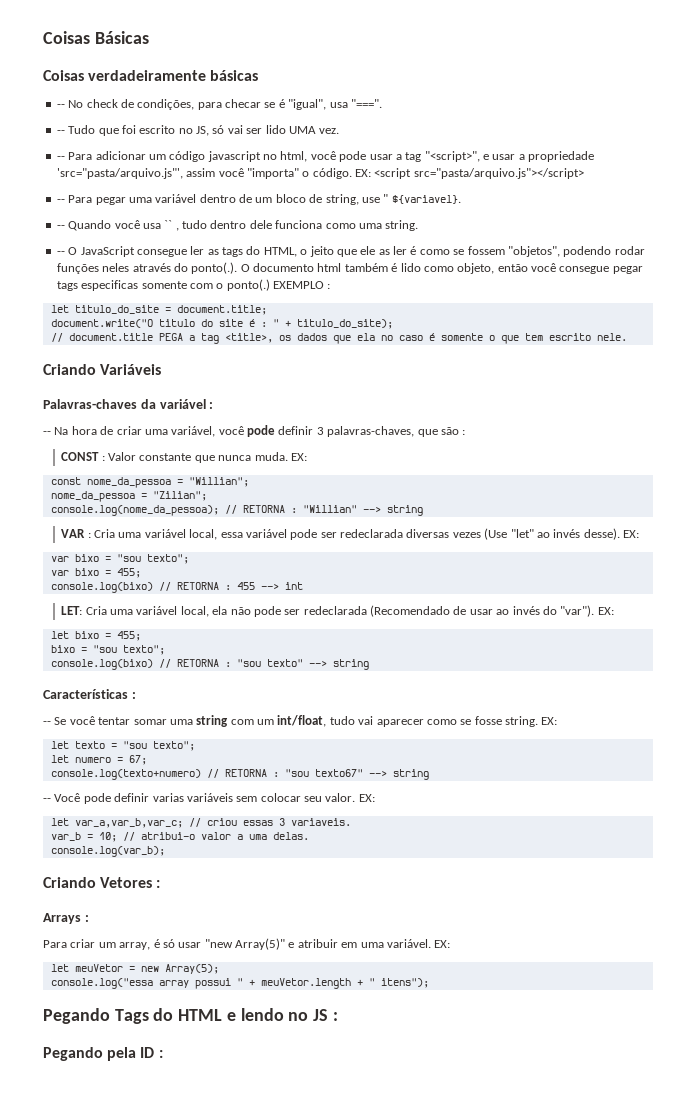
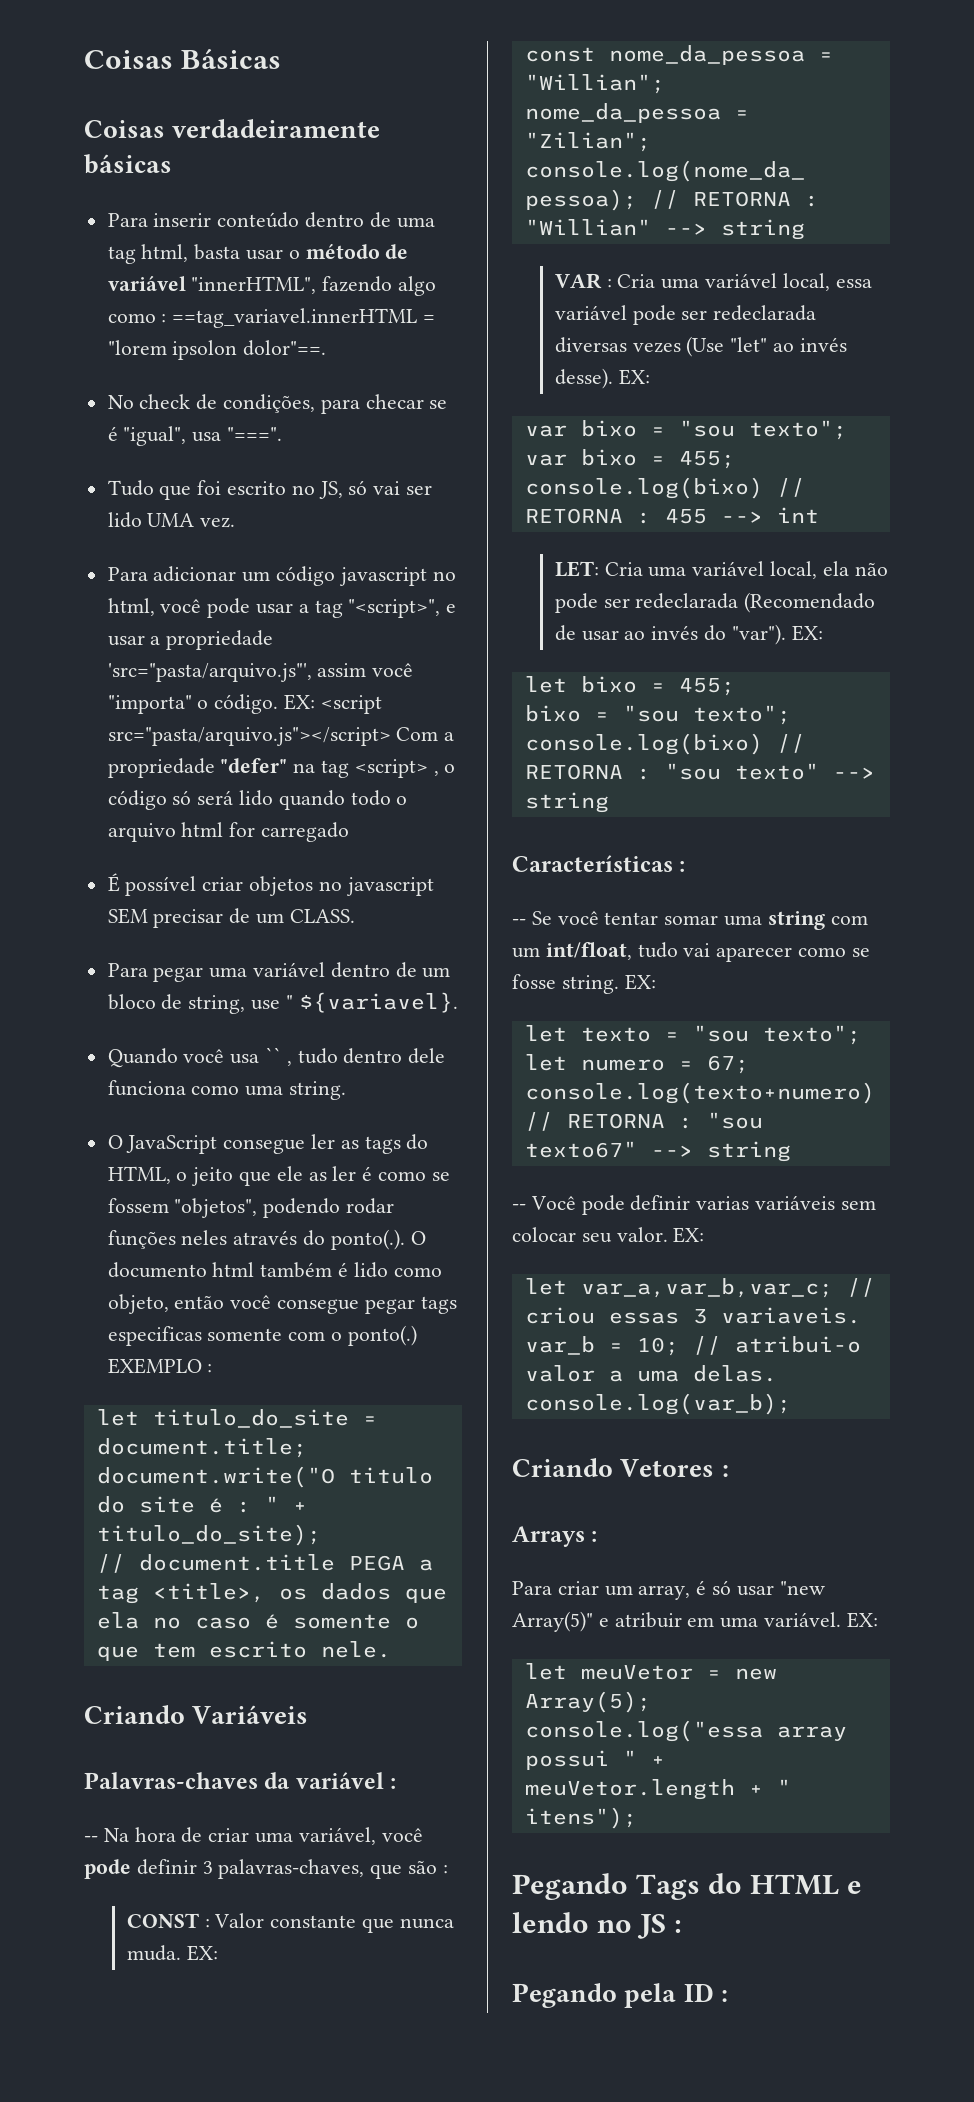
- -- No check de condições, para checar se é "igual", usa "===".
+ Para inserir conteúdo dentro de uma tag html, basta usar o método de variável "innerHTML", fazendo algo como : ==tag_variavel.innerHTML = "lorem ipsolon dolor"==.
+ No check de condições, para checar se é "igual", usa "===".
- -- Tudo que foi escrito no JS, só vai ser lido UMA vez.
+ Tudo que foi escrito no JS, só vai ser lido UMA vez.
- -- Para adicionar um código javascript no html, você pode usar a tag "<script>", e usar a propriedade 'src="pasta/arquivo.js"', assim você "importa" o código.
+ Para adicionar um código javascript no html, você pode usar a tag "<script>", e usar a propriedade 'src="pasta/arquivo.js"', assim você "importa" o código.
- EX: <script src="pasta/arquivo.js"></script>
- -- Para pegar uma variável dentro de um bloco de string, use " ${variavel}.
+ EX: <script src="pasta/arquivo.js"></script> Com a propriedade "defer" na tag <script> , o código só será lido quando todo o arquivo html for carregado
+ É possível criar objetos no javascript SEM precisar de um CLASS.
+ Para pegar uma variável dentro de um bloco de string, use " ${variavel}.
- -- Quando você usa `` , tudo dentro dele funciona como uma string.
+ Quando você usa `` , tudo dentro dele funciona como uma string.
- -- O JavaScript consegue ler as tags do HTML, o jeito que ele as ler é como se fossem "objetos", podendo rodar funções neles através do ponto(.). O documento html também é lido como objeto, então você consegue pegar tags especificas somente com o ponto(.)
+ O JavaScript consegue ler as tags do HTML, o jeito que ele as ler é como se fossem "objetos", podendo rodar funções neles através do ponto(.). O documento html também é lido como objeto, então você consegue pegar tags especificas somente com o ponto(.)

